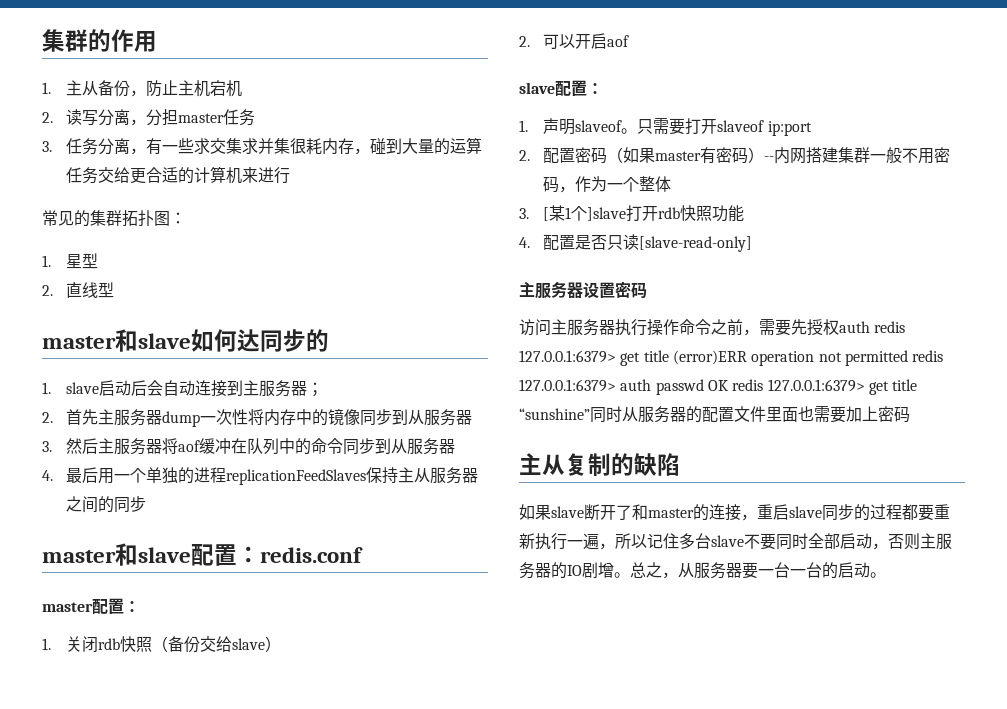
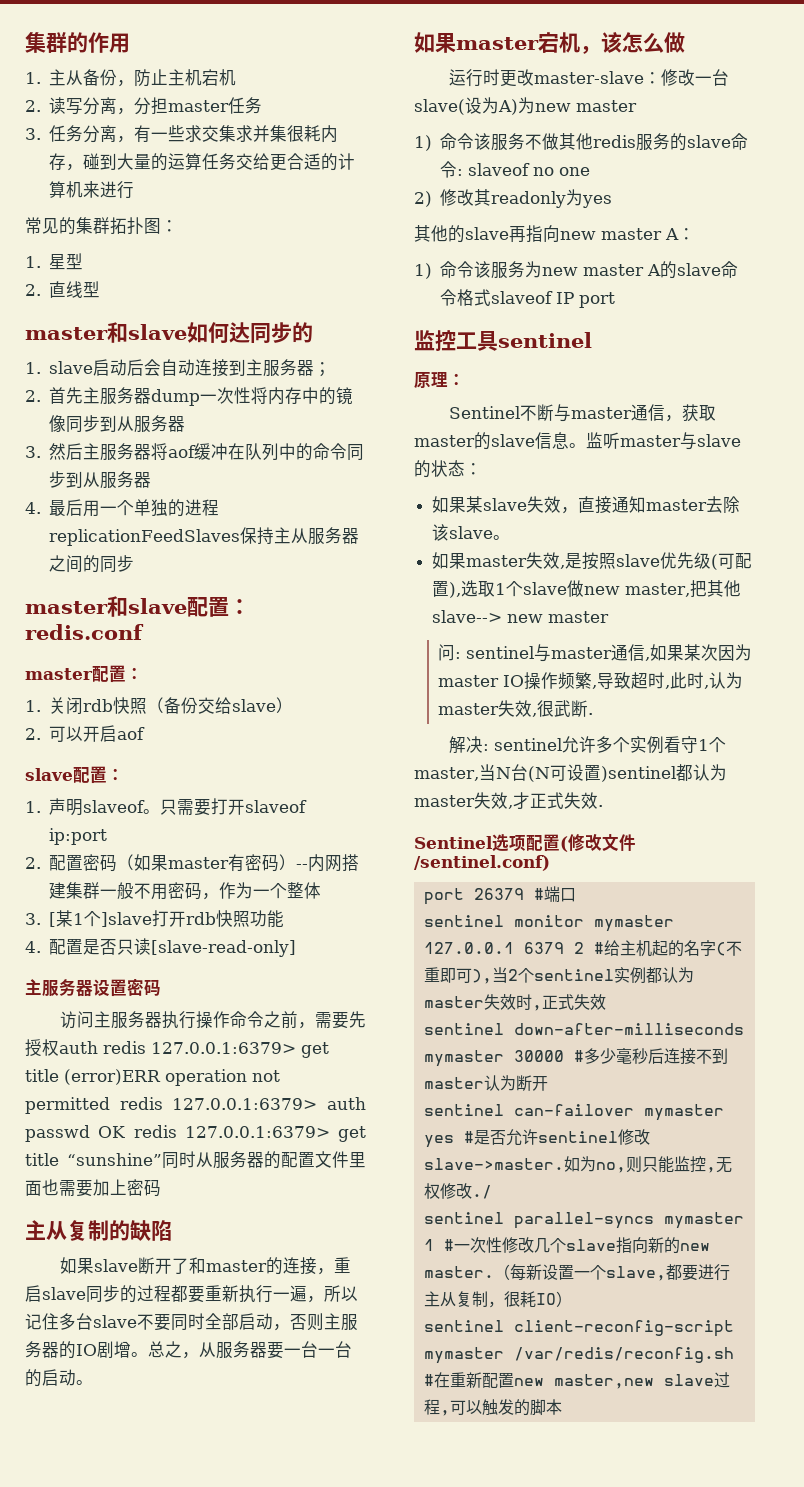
+ 如果master宕机，该怎么做
+ 运行时更改master-slave：修改一台slave(设为A)为new master
+ 1)命令该服务不做其他redis服务的slave命令: slaveof no one
+ 2)修改其readonly为yes
+ 其他的slave再指向new master A：
+ 1)命令该服务为new master A的slave命令格式slaveof IP port
+ 监控工具sentinel
+ 原理：
+ Sentinel不断与master通信，获取master的slave信息。监听master与slave的状态：
+ 如果某slave失效，直接通知master去除该slave。
+ 如果master失效,是按照slave优先级(可配置),选取1个slave做new master,把其他slave--> new master
+ 问: sentinel与master通信,如果某次因为master IO操作频繁,导致超时,此时,认为master失效,很武断.
+ 解决: sentinel允许多个实例看守1个master,当N台(N可设置)sentinel都认为master失效,才正式失效.
+ Sentinel选项配置(修改文件/sentinel.conf)
+ port 26379 #端口
+ sentinel monitor mymaster 127.0.0.1 6379 2 #给主机起的名字(不重即可),当2个sentinel实例都认为master失效时,正式失效
+ sentinel down-after-milliseconds mymaster 30000 #多少毫秒后连接不到master认为断开
+ sentinel can-failover mymaster yes #是否允许sentinel修改slave->master.如为no,则只能监控,无权修改./
+ sentinel parallel-syncs mymaster 1 #一次性修改几个slave指向新的new master.（每新设置一个slave,都要进行主从复制，很耗IO）
+ sentinel client-reconfig-script mymaster /var/redis/reconfig.sh #在重新配置new master,new slave过程,可以触发的脚本

